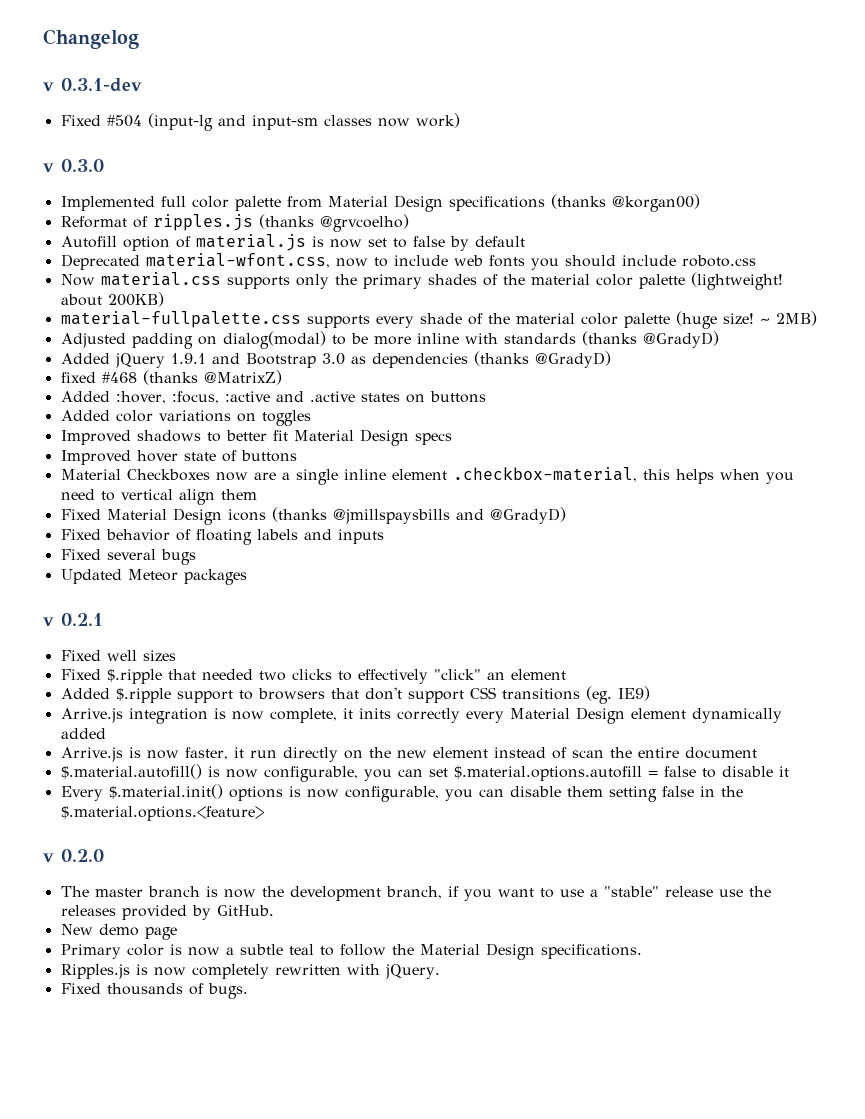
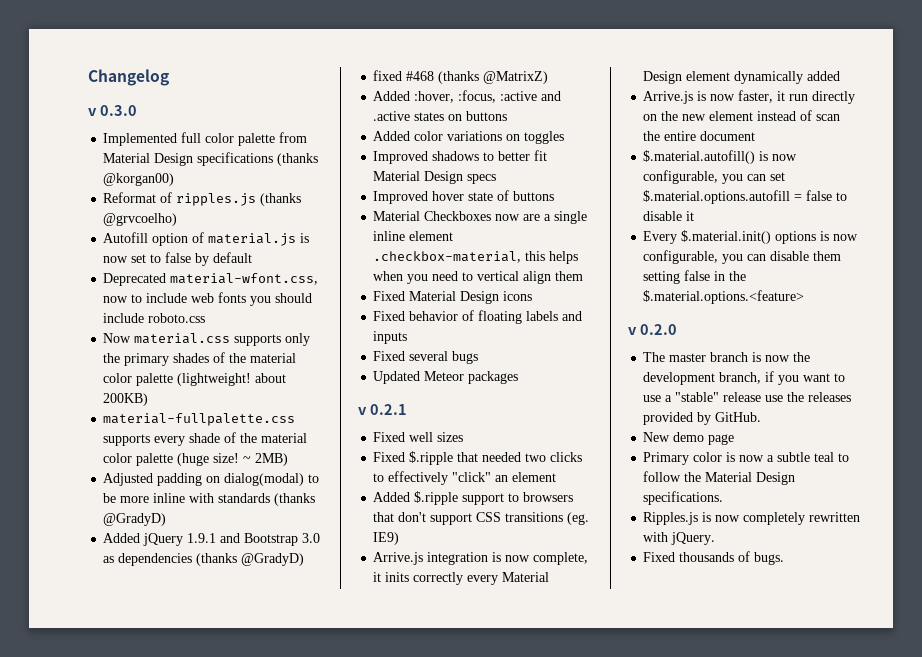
- v 0.3.1-dev
- Fixed #504 (input-lg and input-sm classes now work)
- Fixed Material Design icons (thanks @jmillspaysbills and @GradyD)
+ Fixed Material Design icons

